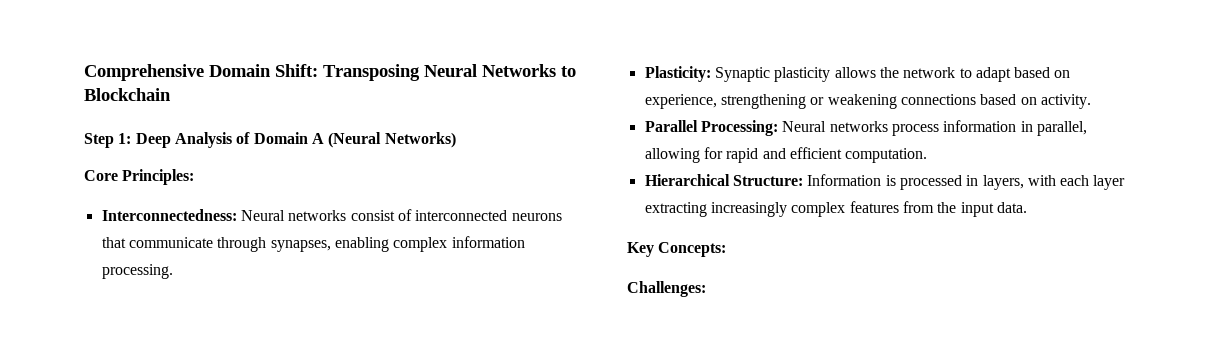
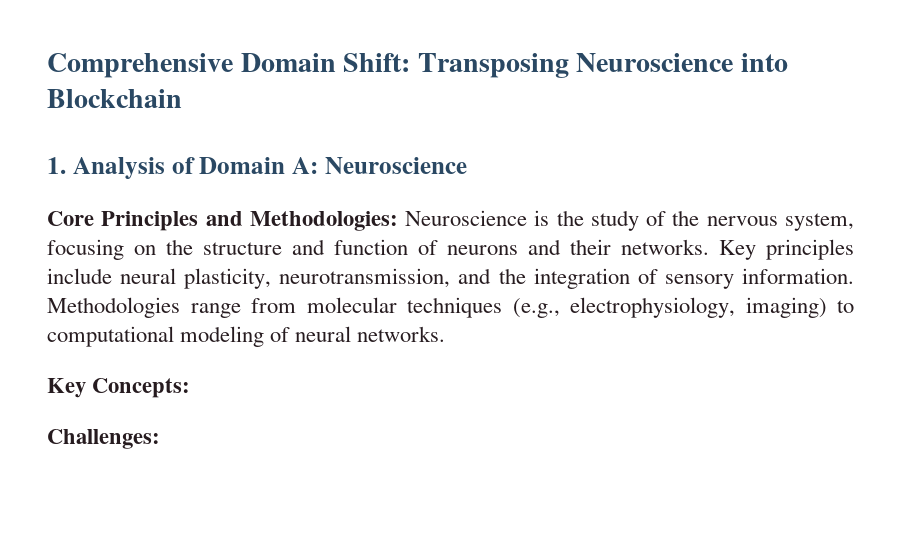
- Comprehensive Domain Shift: Transposing Neural Networks to Blockchain
- Step 1: Deep Analysis of Domain A (Neural Networks)
- Core Principles:
- Interconnectedness: Neural networks consist of interconnected neurons that communicate through synapses, enabling complex information processing.
- Plasticity: Synaptic plasticity allows the network to adapt based on experience, strengthening or weakening connections based on activity.
- Parallel Processing: Neural networks process information in parallel, allowing for rapid and efficient computation.
- Hierarchical Structure: Information is processed in layers, with each layer extracting increasingly complex features from the input data.
+ Comprehensive Domain Shift: Transposing Neuroscience into Blockchain
+ 1. Analysis of Domain A: Neuroscience
+ Core Principles and Methodologies: Neuroscience is the study of the nervous system, focusing on the structure and function of neurons and their networks. Key principles include neural plasticity, neurotransmission, and the integration of sensory information. Methodologies range from molecular techniques (e.g., electrophysiology, imaging) to computational modeling of neural networks.

